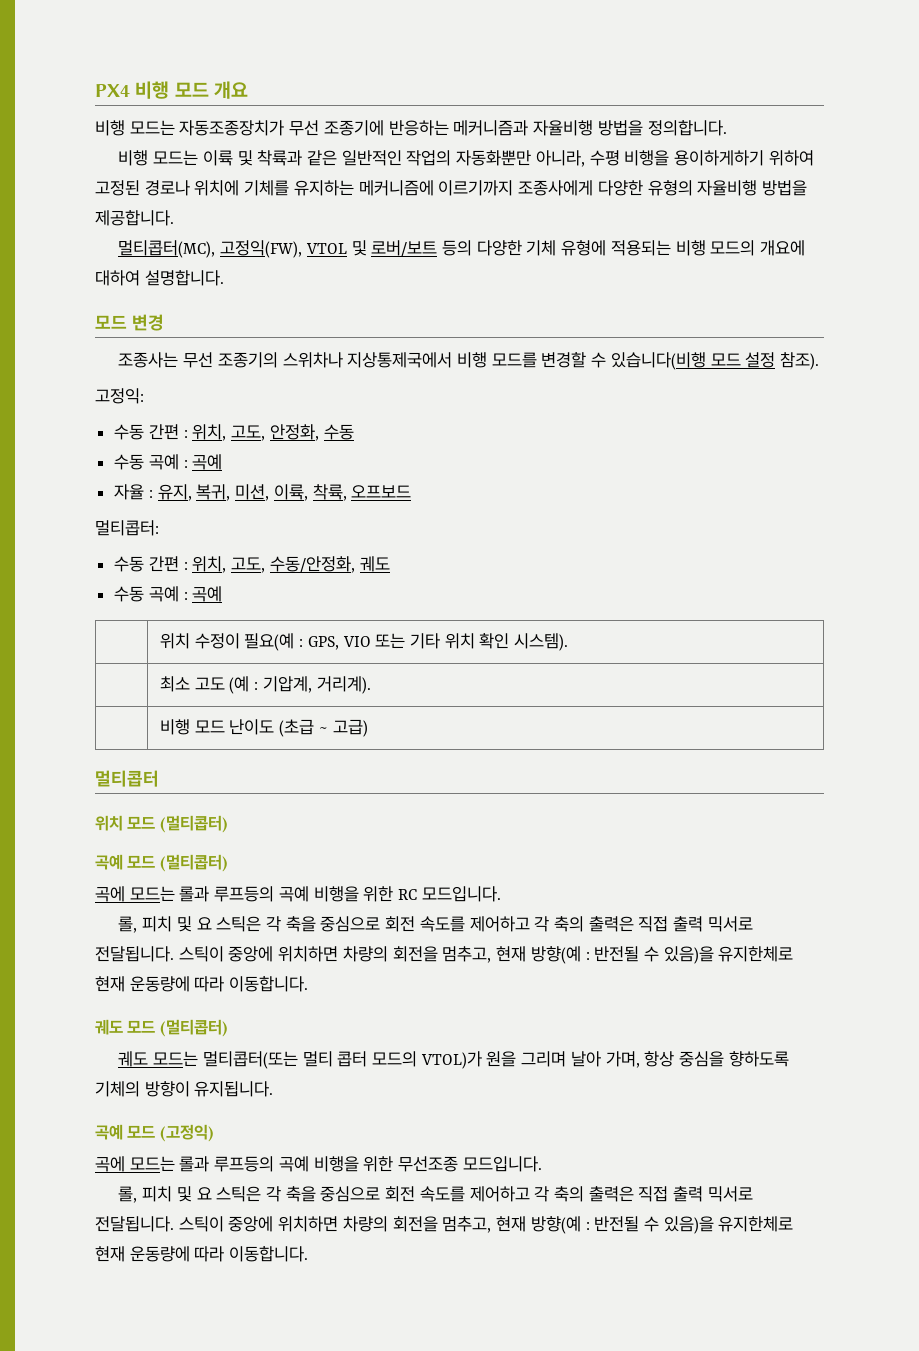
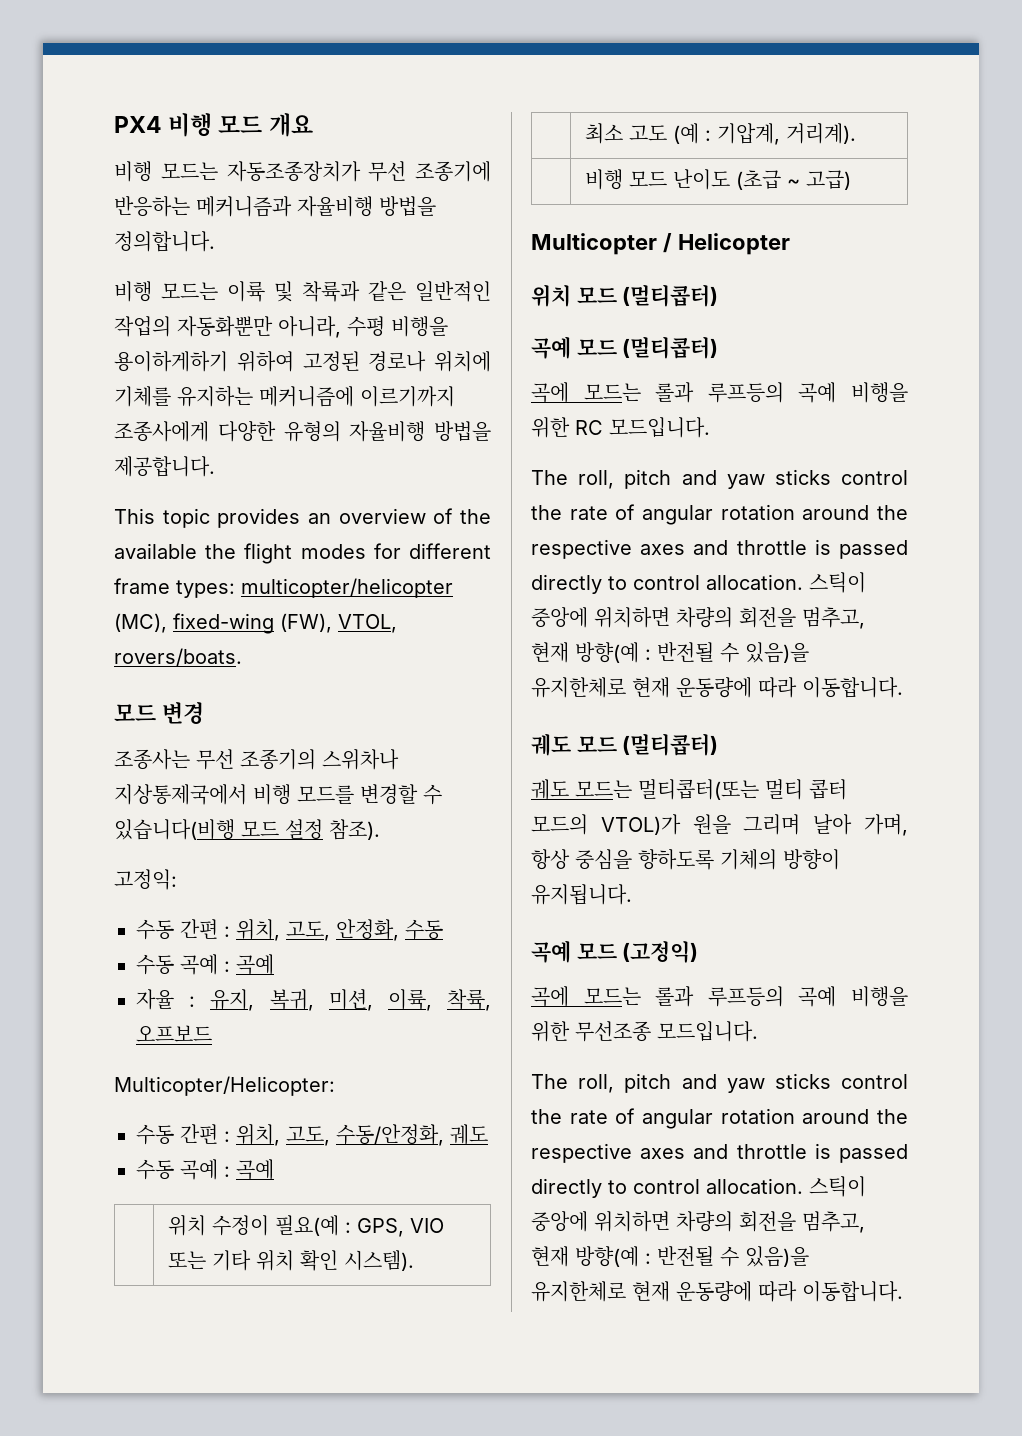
- 멀티콥터(MC), 고정익(FW), VTOL 및 로버/보트 등의 다양한 기체 유형에 적용되는 비행 모드의 개요에 대하여 설명합니다.
+ This topic provides an overview of the available the flight modes for different frame types: multicopter/helicopter (MC), fixed-wing (FW), VTOL, rovers/boats.
- 멀티콥터:
+ Multicopter/Helicopter:
- 멀티콥터
+ Multicopter / Helicopter
  곡에 모드는 롤과 루프등의 곡예 비행을 위한 RC 모드입니다.
- 롤, 피치 및 요 스틱은 각 축을 중심으로 회전 속도를 제어하고 각 축의 출력은 직접 출력 믹서로 전달됩니다.
+ The roll, pitch and yaw sticks control the rate of angular rotation around the respective axes and throttle is passed directly to control allocation.
  곡에 모드는 롤과 루프등의 곡예 비행을 위한 무선조종 모드입니다.
- 롤, 피치 및 요 스틱은 각 축을 중심으로 회전 속도를 제어하고 각 축의 출력은 직접 출력 믹서로 전달됩니다.
+ The roll, pitch and yaw sticks control the rate of angular rotation around the respective axes and throttle is passed directly to control allocation.

